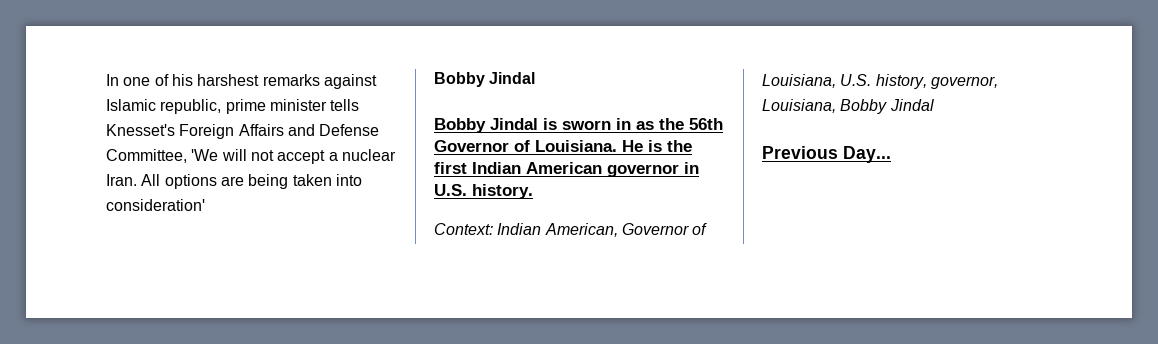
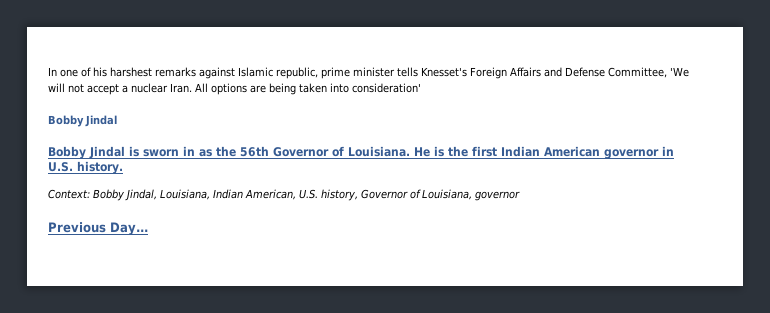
- Context: Indian American, Governor of Louisiana, U.S. history, governor, Louisiana, Bobby Jindal
+ Context: Bobby Jindal, Louisiana, Indian American, U.S. history, Governor of Louisiana, governor

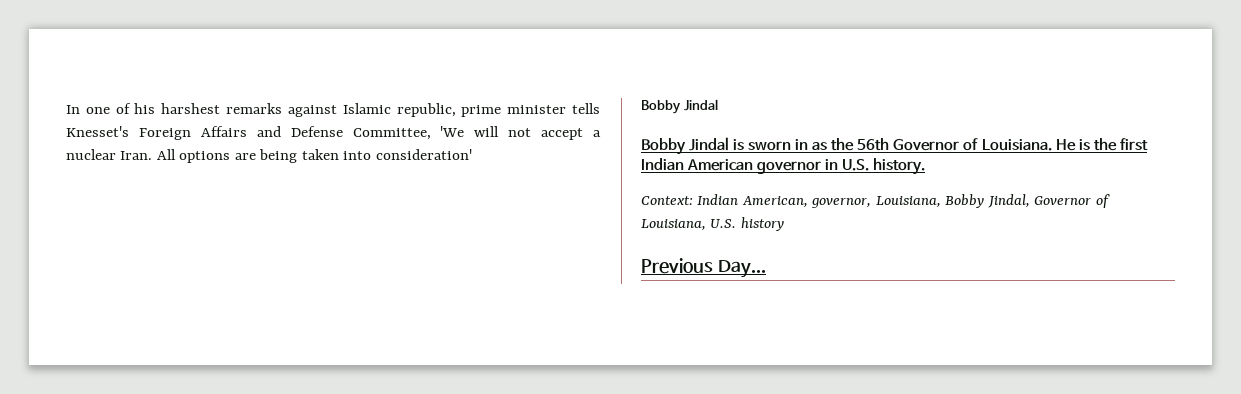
- Context: Bobby Jindal, Louisiana, Indian American, U.S. history, Governor of Louisiana, governor
+ Context: Indian American, governor, Louisiana, Bobby Jindal, Governor of Louisiana, U.S. history

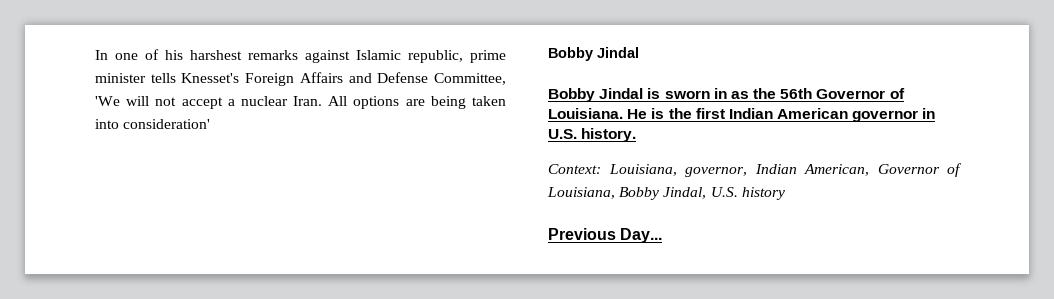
- Context: Indian American, governor, Louisiana, Bobby Jindal, Governor of Louisiana, U.S. history
+ Context: Louisiana, governor, Indian American, Governor of Louisiana, Bobby Jindal, U.S. history

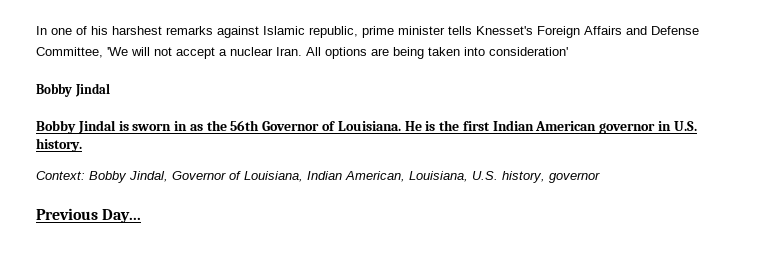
- Context: Louisiana, governor, Indian American, Governor of Louisiana, Bobby Jindal, U.S. history
+ Context: Bobby Jindal, Governor of Louisiana, Indian American, Louisiana, U.S. history, governor

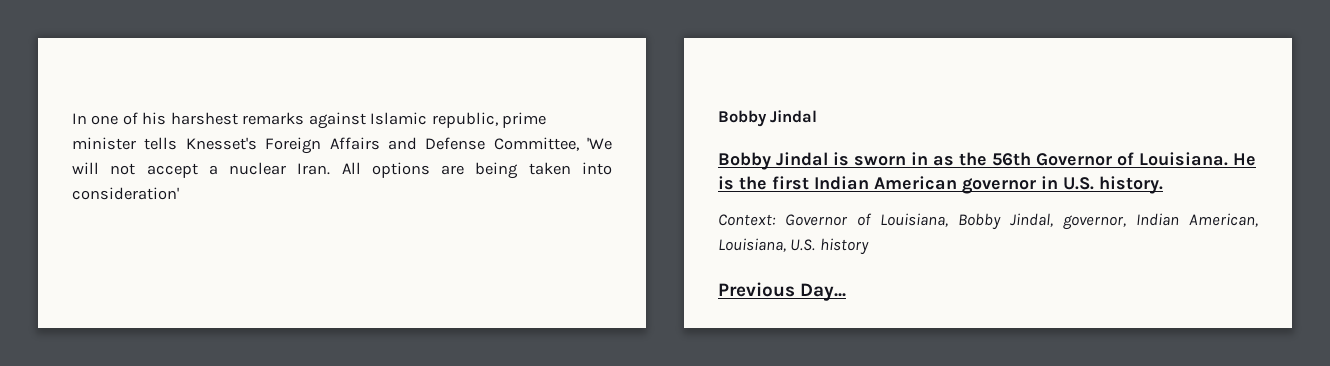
- Context: Bobby Jindal, Governor of Louisiana, Indian American, Louisiana, U.S. history, governor
+ Context: Governor of Louisiana, Bobby Jindal, governor, Indian American, Louisiana, U.S. history

